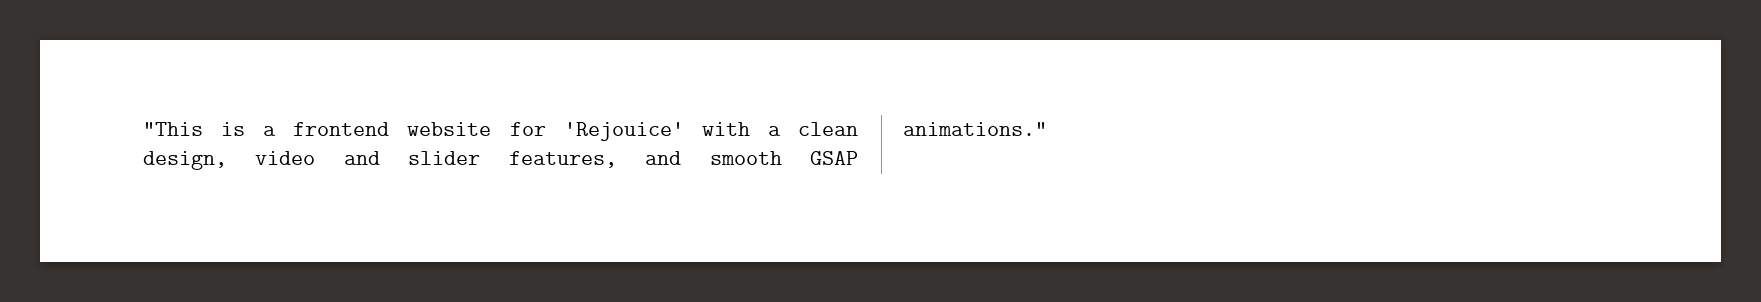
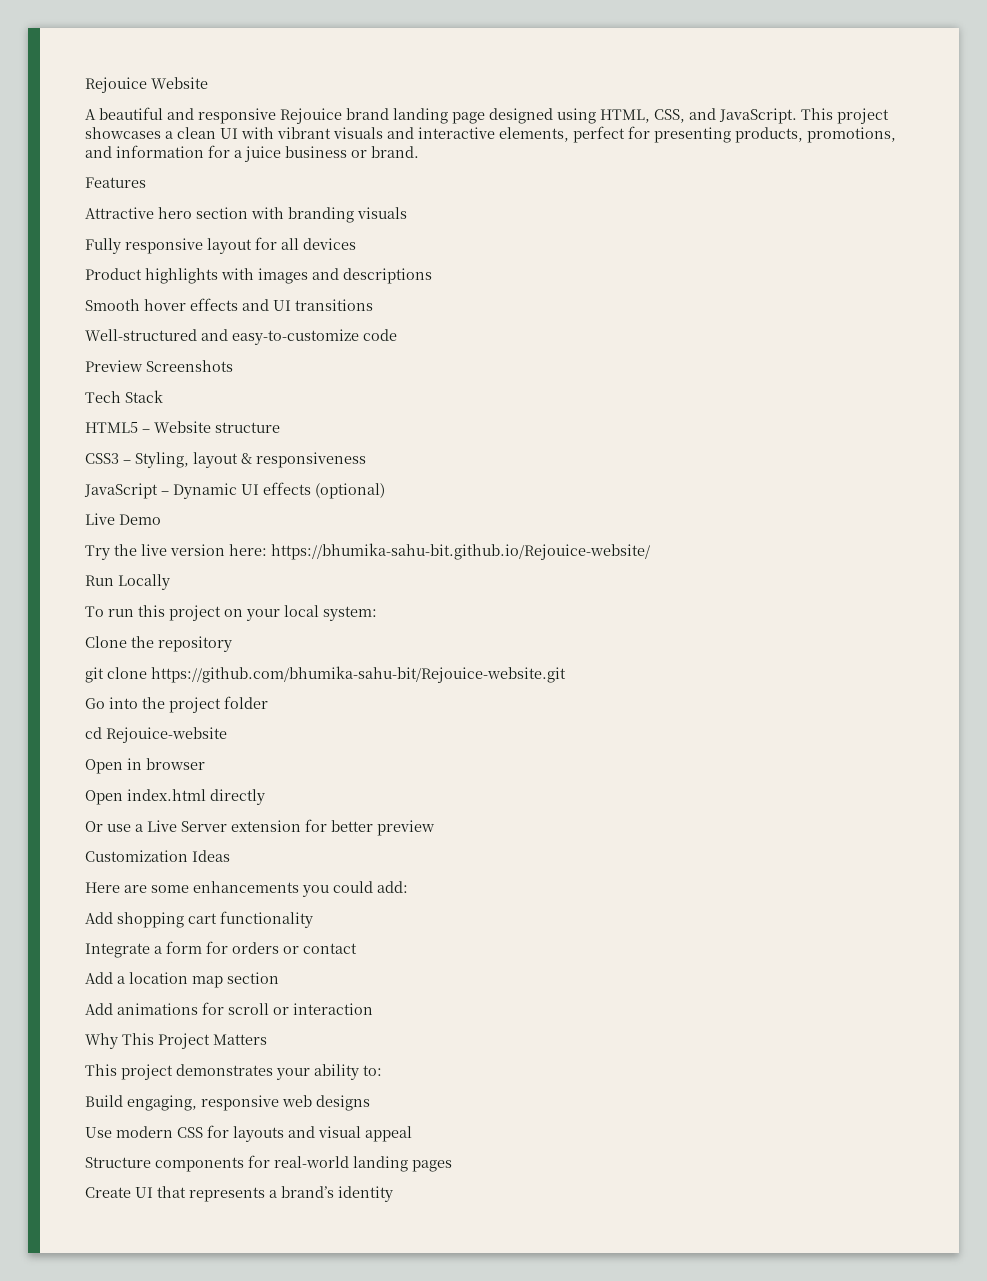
- "This is a frontend website for 'Rejouice' with a clean design, video and slider features, and smooth GSAP animations."
+ Rejouice Website
+ A beautiful and responsive Rejouice brand landing page designed using HTML, CSS, and JavaScript. This project showcases a clean UI with vibrant visuals and interactive elements, perfect for presenting products, promotions, and information for a juice business or brand.
+ Features
+ Attractive hero section with branding visuals
+ Fully responsive layout for all devices
+ Product highlights with images and descriptions
+ Smooth hover effects and UI transitions
+ Well-structured and easy-to-customize code
+ Preview Screenshots
+ Tech Stack
+ HTML5 – Website structure
+ CSS3 – Styling, layout & responsiveness
+ JavaScript – Dynamic UI effects (optional)
+ Live Demo
+ Try the live version here: https://bhumika-sahu-bit.github.io/Rejouice-website/
+ Run Locally
+ To run this project on your local system:
+ Clone the repository
+ git clone https://github.com/bhumika-sahu-bit/Rejouice-website.git
+ Go into the project folder
+ cd Rejouice-website
+ Open in browser
+ Open index.html directly
+ Or use a Live Server extension for better preview
+ Customization Ideas
+ Here are some enhancements you could add:
+ Add shopping cart functionality
+ Integrate a form for orders or contact
+ Add a location map section
+ Add animations for scroll or interaction
+ Why This Project Matters
+ This project demonstrates your ability to:
+ Build engaging, responsive web designs
+ Use modern CSS for layouts and visual appeal
+ Structure components for real-world landing pages
+ Create UI that represents a brand’s identity

